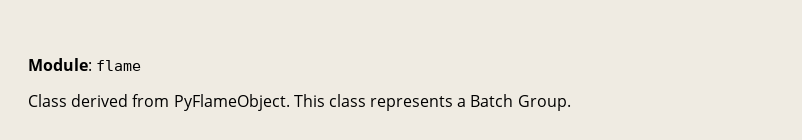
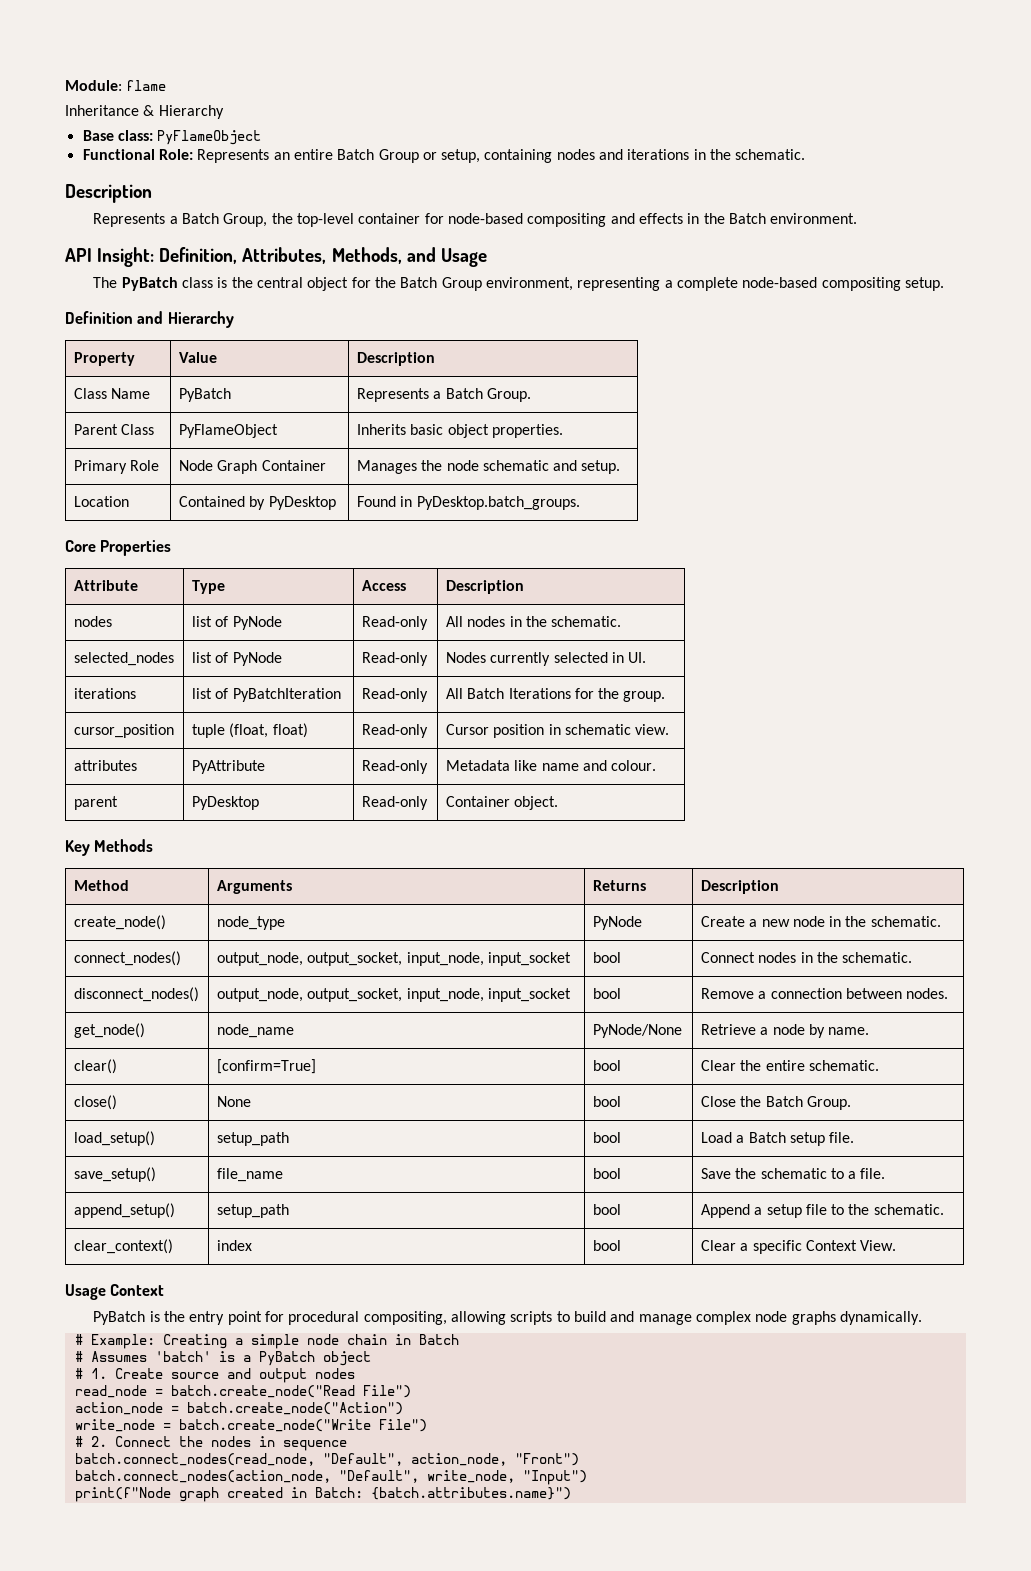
- Class derived from PyFlameObject. This class represents a Batch Group.
+ Inheritance & Hierarchy
+ Base class: PyFlameObject
+ Functional Role: Represents an entire Batch Group or setup, containing nodes and iterations in the schematic.
+ Description
+ Represents a Batch Group, the top-level container for node-based compositing and effects in the Batch environment.
+ API Insight: Definition, Attributes, Methods, and Usage
+ The PyBatch class is the central object for the Batch Group environment, representing a complete node-based compositing setup.
+ Definition and Hierarchy
+ Property | Value | Description
+ Class Name | PyBatch | Represents a Batch Group.
+ Parent Class | PyFlameObject | Inherits basic object properties.
+ Primary Role | Node Graph Container | Manages the node schematic and setup.
+ Location | Contained by PyDesktop | Found in PyDesktop.batch_groups.
+ Core Properties
+ Attribute | Type | Access | Description
+ nodes | list of PyNode | Read-only | All nodes in the schematic.
+ selected_nodes | list of PyNode | Read-only | Nodes currently selected in UI.
+ iterations | list of PyBatchIteration | Read-only | All Batch Iterations for the group.
+ cursor_position | tuple (float, float) | Read-only | Cursor position in schematic view.
+ attributes | PyAttribute | Read-only | Metadata like name and colour.
+ parent | PyDesktop | Read-only | Container object.
+ Key Methods
+ Method | Arguments | Returns | Description
+ create_node() | node_type | PyNode | Create a new node in the schematic.
+ connect_nodes() | output_node, output_socket, input_node, input_socket | bool | Connect nodes in the schematic.
+ disconnect_nodes() | output_node, output_socket, input_node, input_socket | bool | Remove a connection between nodes.
+ get_node() | node_name | PyNode/None | Retrieve a node by name.
+ clear() | [confirm=True] | bool | Clear the entire schematic.
+ close() | None | bool | Close the Batch Group.
+ load_setup() | setup_path | bool | Load a Batch setup file.
+ save_setup() | file_name | bool | Save the schematic to a file.
+ append_setup() | setup_path | bool | Append a setup file to the schematic.
+ clear_context() | index | bool | Clear a specific Context View.
+ Usage Context
+ PyBatch is the entry point for procedural compositing, allowing scripts to build and manage complex node graphs dynamically.
+ # Example: Creating a simple node chain in Batch
+ # Assumes 'batch' is a PyBatch object
+ # 1. Create source and output nodes
+ read_node = batch.create_node("Read File")
+ action_node = batch.create_node("Action")
+ write_node = batch.create_node("Write File")
+ # 2. Connect the nodes in sequence
+ batch.connect_nodes(read_node, "Default", action_node, "Front")
+ batch.connect_nodes(action_node, "Default", write_node, "Input")
+ print(f"Node graph created in Batch: {batch.attributes.name}")

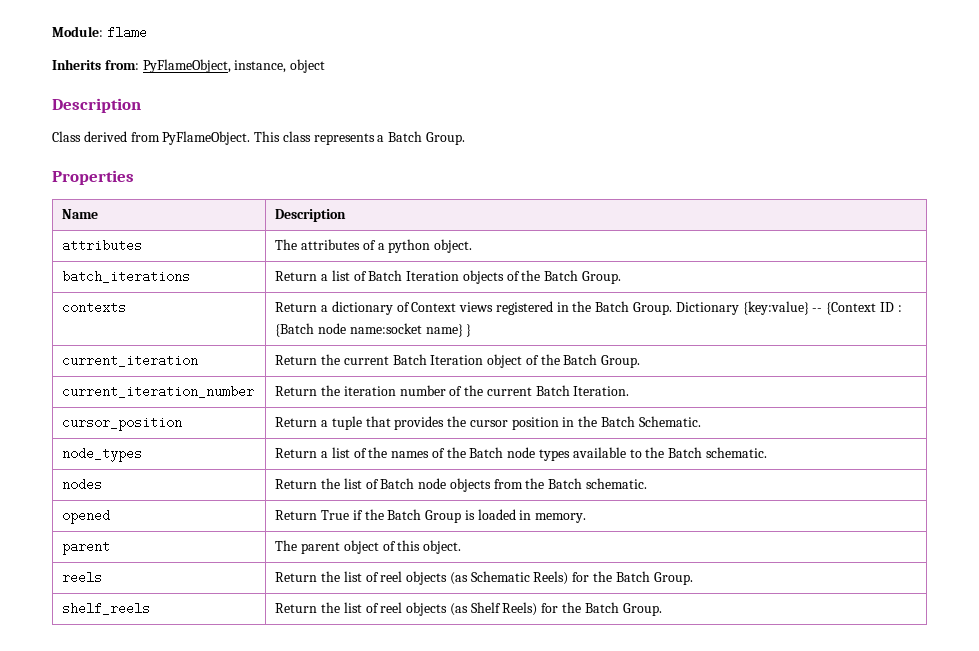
- Inheritance & Hierarchy
- Base class: PyFlameObject
- Functional Role: Represents an entire Batch Group or setup, containing nodes and iterations in the schematic.
+ Inherits from: PyFlameObject, instance, object
  Description
- Represents a Batch Group, the top-level container for node-based compositing and effects in the Batch environment.
- API Insight: Definition, Attributes, Methods, and Usage
- The PyBatch class is the central object for the Batch Group environment, representing a complete node-based compositing setup.
- Definition and Hierarchy
- Property | Value | Description
- Class Name | PyBatch | Represents a Batch Group.
- Parent Class | PyFlameObject | Inherits basic object properties.
- Primary Role | Node Graph Container | Manages the node schematic and setup.
- Location | Contained by PyDesktop | Found in PyDesktop.batch_groups.
- Core Properties
- Attribute | Type | Access | Description
- nodes | list of PyNode | Read-only | All nodes in the schematic.
- selected_nodes | list of PyNode | Read-only | Nodes currently selected in UI.
- iterations | list of PyBatchIteration | Read-only | All Batch Iterations for the group.
- cursor_position | tuple (float, float) | Read-only | Cursor position in schematic view.
- attributes | PyAttribute | Read-only | Metadata like name and colour.
- parent | PyDesktop | Read-only | Container object.
- Key Methods
- Method | Arguments | Returns | Description
- create_node() | node_type | PyNode | Create a new node in the schematic.
- connect_nodes() | output_node, output_socket, input_node, input_socket | bool | Connect nodes in the schematic.
- disconnect_nodes() | output_node, output_socket, input_node, input_socket | bool | Remove a connection between nodes.
- get_node() | node_name | PyNode/None | Retrieve a node by name.
- clear() | [confirm=True] | bool | Clear the entire schematic.
- close() | None | bool | Close the Batch Group.
- load_setup() | setup_path | bool | Load a Batch setup file.
- save_setup() | file_name | bool | Save the schematic to a file.
- append_setup() | setup_path | bool | Append a setup file to the schematic.
- clear_context() | index | bool | Clear a specific Context View.
- Usage Context
- PyBatch is the entry point for procedural compositing, allowing scripts to build and manage complex node graphs dynamically.
- # Example: Creating a simple node chain in Batch
- # Assumes 'batch' is a PyBatch object
- # 1. Create source and output nodes
- read_node = batch.create_node("Read File")
- action_node = batch.create_node("Action")
- write_node = batch.create_node("Write File")
- # 2. Connect the nodes in sequence
- batch.connect_nodes(read_node, "Default", action_node, "Front")
- batch.connect_nodes(action_node, "Default", write_node, "Input")
- print(f"Node graph created in Batch: {batch.attributes.name}")
+ Class derived from PyFlameObject. This class represents a Batch Group.
+ Properties
+ Name | Description
+ attributes | The attributes of a python object.
+ batch_iterations | Return a list of Batch Iteration objects of the Batch Group.
+ contexts | Return a dictionary of Context views registered in the Batch Group. Dictionary {key:value} -- {Context ID : {Batch node name:socket name} }
+ current_iteration | Return the current Batch Iteration object of the Batch Group.
+ current_iteration_number | Return the iteration number of the current Batch Iteration.
+ cursor_position | Return a tuple that provides the cursor position in the Batch Schematic.
+ node_types | Return a list of the names of the Batch node types available to the Batch schematic.
+ nodes | Return the list of Batch node objects from the Batch schematic.
+ opened | Return True if the Batch Group is loaded in memory.
+ parent | The parent object of this object.
+ reels | Return the list of reel objects (as Schematic Reels) for the Batch Group.
+ shelf_reels | Return the list of reel objects (as Shelf Reels) for the Batch Group.

